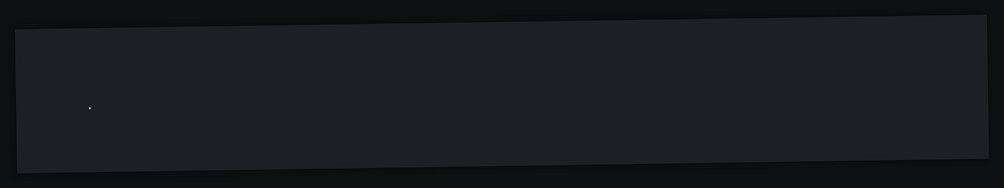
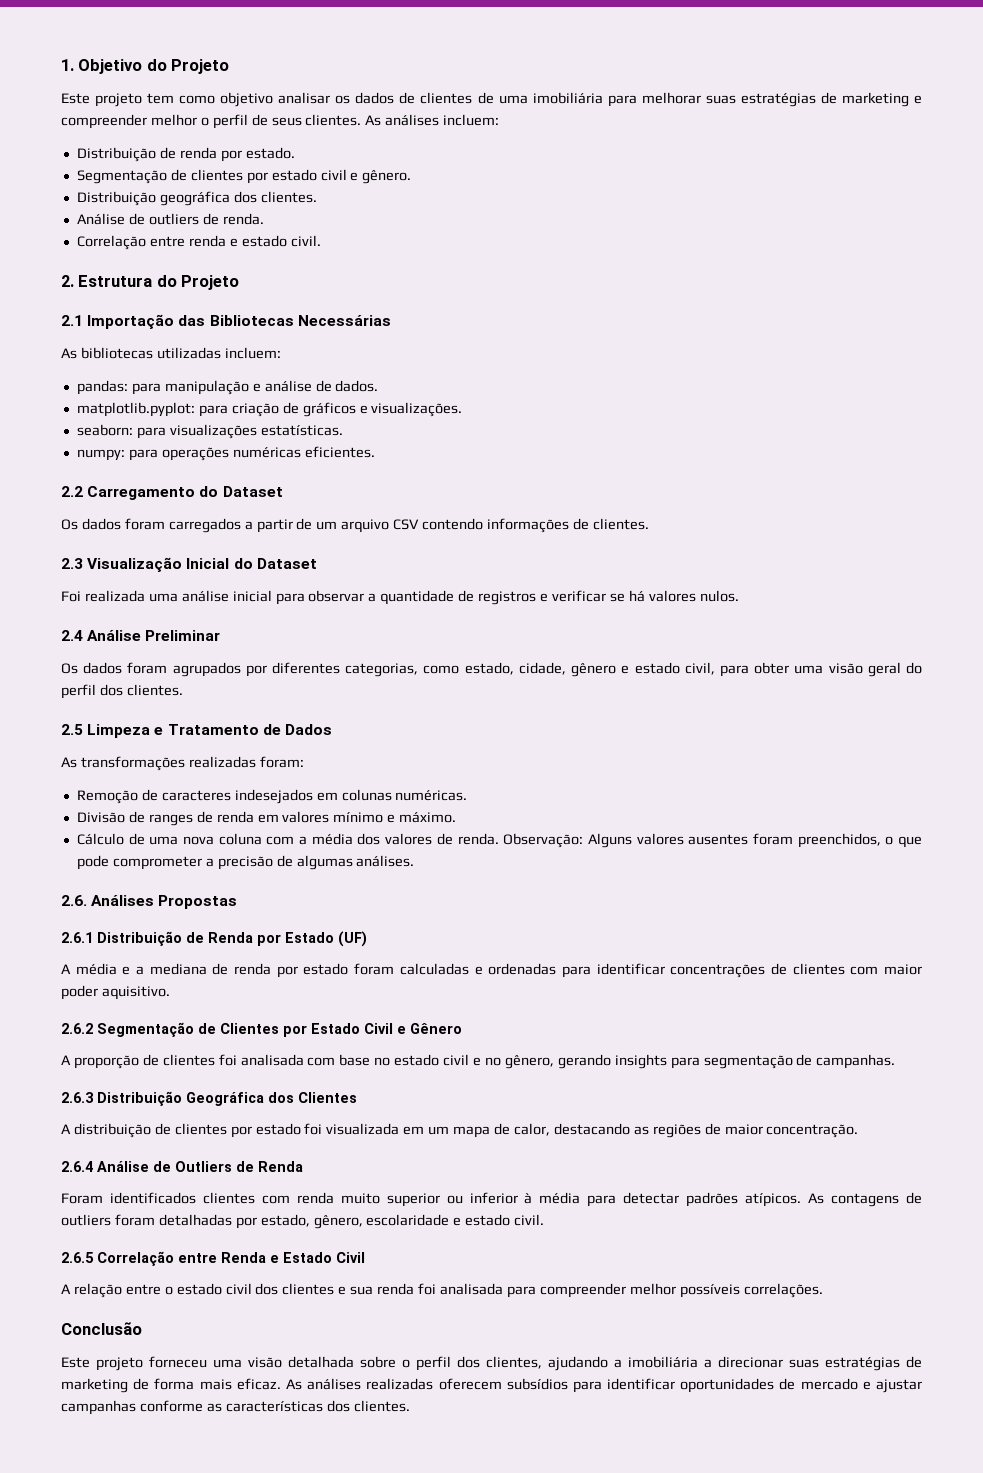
- .
+ 1. Objetivo do Projeto
+ Este projeto tem como objetivo analisar os dados de clientes de uma imobiliária para melhorar suas estratégias de marketing e compreender melhor o perfil de seus clientes. As análises incluem:
+ Distribuição de renda por estado.
+ Segmentação de clientes por estado civil e gênero.
+ Distribuição geográfica dos clientes.
+ Análise de outliers de renda.
+ Correlação entre renda e estado civil.
+ 2. Estrutura do Projeto
+ 2.1 Importação das Bibliotecas Necessárias
+ As bibliotecas utilizadas incluem:
+ pandas: para manipulação e análise de dados.
+ matplotlib.pyplot: para criação de gráficos e visualizações.
+ seaborn: para visualizações estatísticas.
+ numpy: para operações numéricas eficientes.
+ 2.2 Carregamento do Dataset
+ Os dados foram carregados a partir de um arquivo CSV contendo informações de clientes.
+ 2.3 Visualização Inicial do Dataset
+ Foi realizada uma análise inicial para observar a quantidade de registros e verificar se há valores nulos.
+ 2.4 Análise Preliminar
+ Os dados foram agrupados por diferentes categorias, como estado, cidade, gênero e estado civil, para obter uma visão geral do perfil dos clientes.
+ 2.5 Limpeza e Tratamento de Dados
+ As transformações realizadas foram:
+ Remoção de caracteres indesejados em colunas numéricas.
+ Divisão de ranges de renda em valores mínimo e máximo.
+ Cálculo de uma nova coluna com a média dos valores de renda. Observação: Alguns valores ausentes foram preenchidos, o que pode comprometer a precisão de algumas análises.
+ 2.6. Análises Propostas
+ 2.6.1 Distribuição de Renda por Estado (UF)
+ A média e a mediana de renda por estado foram calculadas e ordenadas para identificar concentrações de clientes com maior poder aquisitivo.
+ 2.6.2 Segmentação de Clientes por Estado Civil e Gênero
+ A proporção de clientes foi analisada com base no estado civil e no gênero, gerando insights para segmentação de campanhas.
+ 2.6.3 Distribuição Geográfica dos Clientes
+ A distribuição de clientes por estado foi visualizada em um mapa de calor, destacando as regiões de maior concentração.
+ 2.6.4 Análise de Outliers de Renda
+ Foram identificados clientes com renda muito superior ou inferior à média para detectar padrões atípicos. As contagens de outliers foram detalhadas por estado, gênero, escolaridade e estado civil.
+ 2.6.5 Correlação entre Renda e Estado Civil
+ A relação entre o estado civil dos clientes e sua renda foi analisada para compreender melhor possíveis correlações.
+ Conclusão
+ Este projeto forneceu uma visão detalhada sobre o perfil dos clientes, ajudando a imobiliária a direcionar suas estratégias de marketing de forma mais eficaz. As análises realizadas oferecem subsídios para identificar oportunidades de mercado e ajustar campanhas conforme as características dos clientes.

